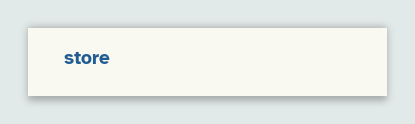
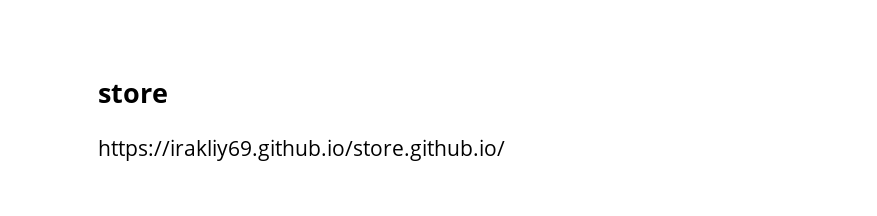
+ https://irakliy69.github.io/store.github.io/

